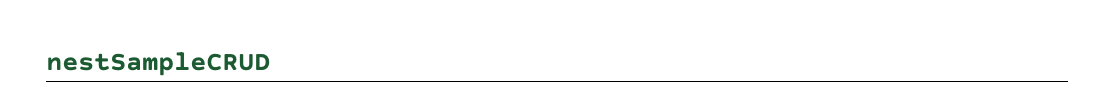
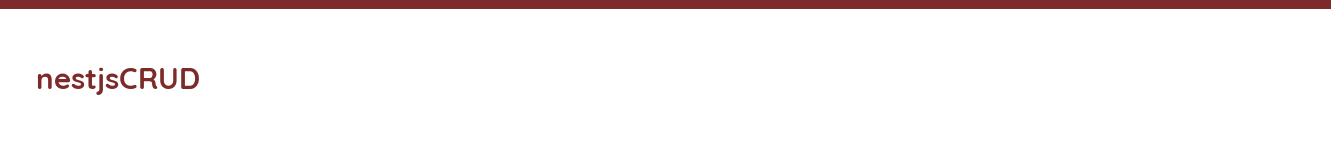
- nestSampleCRUD
+ nestjsCRUD

